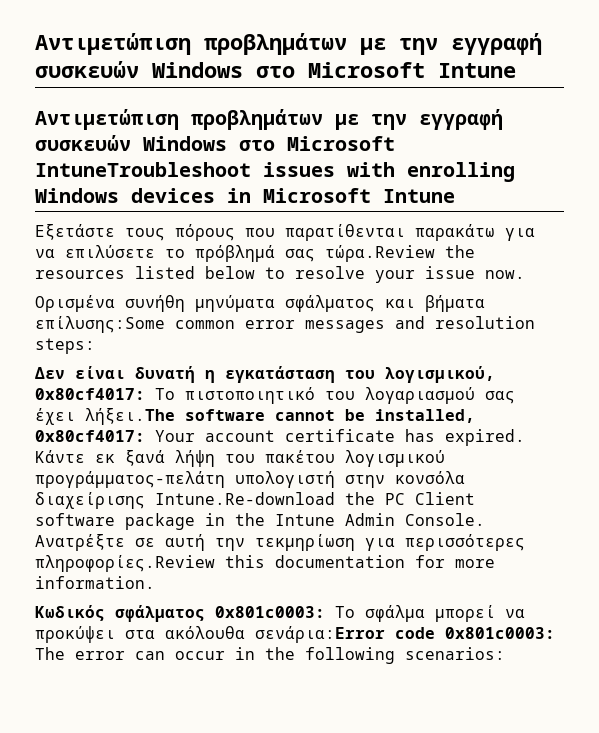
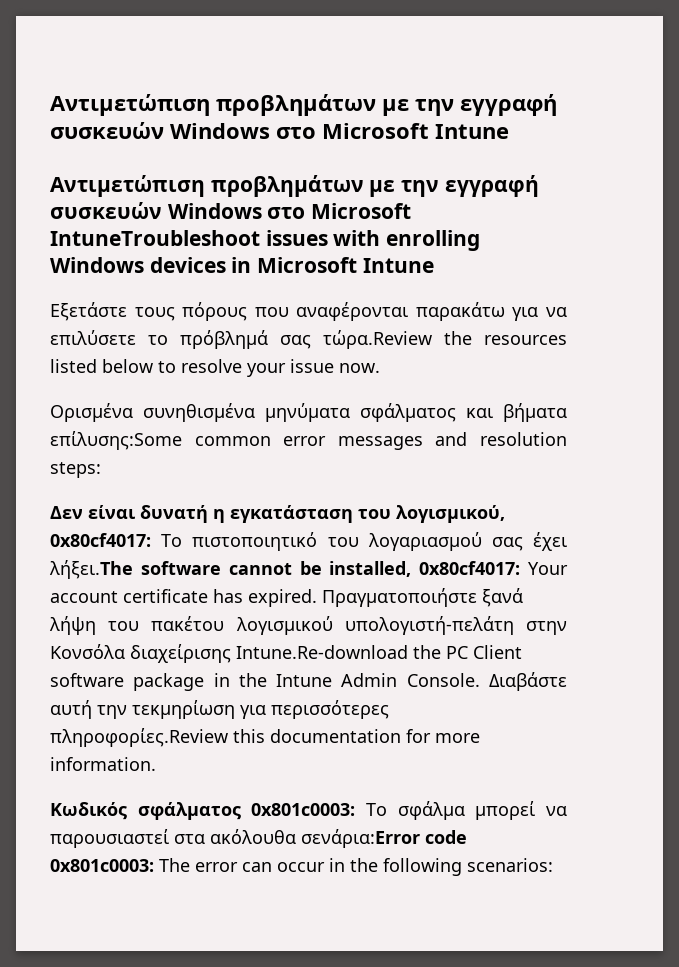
- Εξετάστε τους πόρους που παρατίθενται παρακάτω για να επιλύσετε το πρόβλημά σας τώρα.Review the resources listed below to resolve your issue now.
+ Εξετάστε τους πόρους που αναφέρονται παρακάτω για να επιλύσετε το πρόβλημά σας τώρα.Review the resources listed below to resolve your issue now.
- Ορισμένα συνήθη μηνύματα σφάλματος και βήματα επίλυσης:Some common error messages and resolution steps:
+ Ορισμένα συνηθισμένα μηνύματα σφάλματος και βήματα επίλυσης:Some common error messages and resolution steps:
- Κάντε εκ ξανά λήψη του πακέτου λογισμικού προγράμματος-πελάτη υπολογιστή στην κονσόλα διαχείρισης Intune.Re-download the PC Client software package in the Intune Admin Console.
+ Πραγματοποιήστε ξανά λήψη του πακέτου λογισμικού υπολογιστή-πελάτη στην Κονσόλα διαχείρισης Intune.Re-download the PC Client software package in the Intune Admin Console.
- Ανατρέξτε σε αυτή την τεκμηρίωση για περισσότερες πληροφορίες.Review this documentation for more information.
+ Διαβάστε αυτή την τεκμηρίωση για περισσότερες πληροφορίες.Review this documentation for more information.
- Κωδικός σφάλματος 0x801c0003: Το σφάλμα μπορεί να προκύψει στα ακόλουθα σενάρια:Error code 0x801c0003: The error can occur in the following scenarios:
+ Κωδικός σφάλματος 0x801c0003: Το σφάλμα μπορεί να παρουσιαστεί στα ακόλουθα σενάρια:Error code 0x801c0003: The error can occur in the following scenarios:

